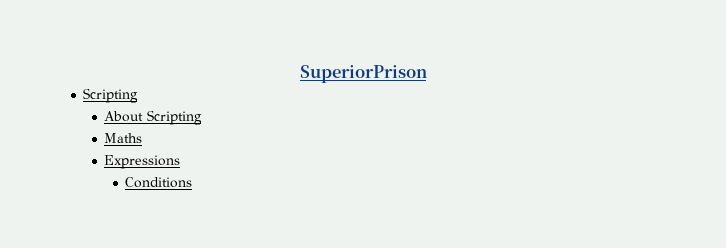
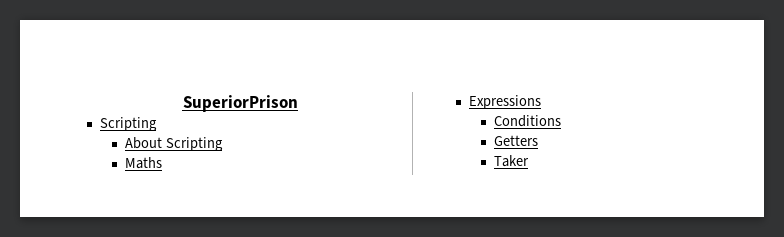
+ Getters
+ Taker

